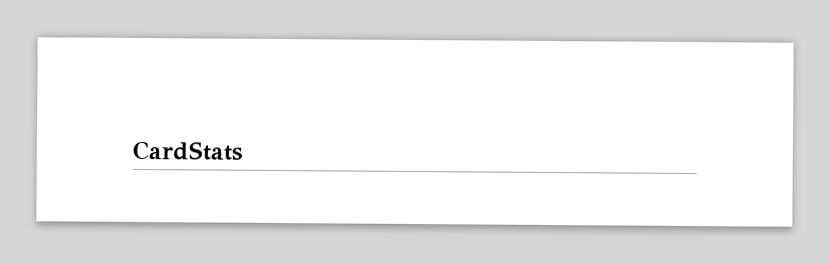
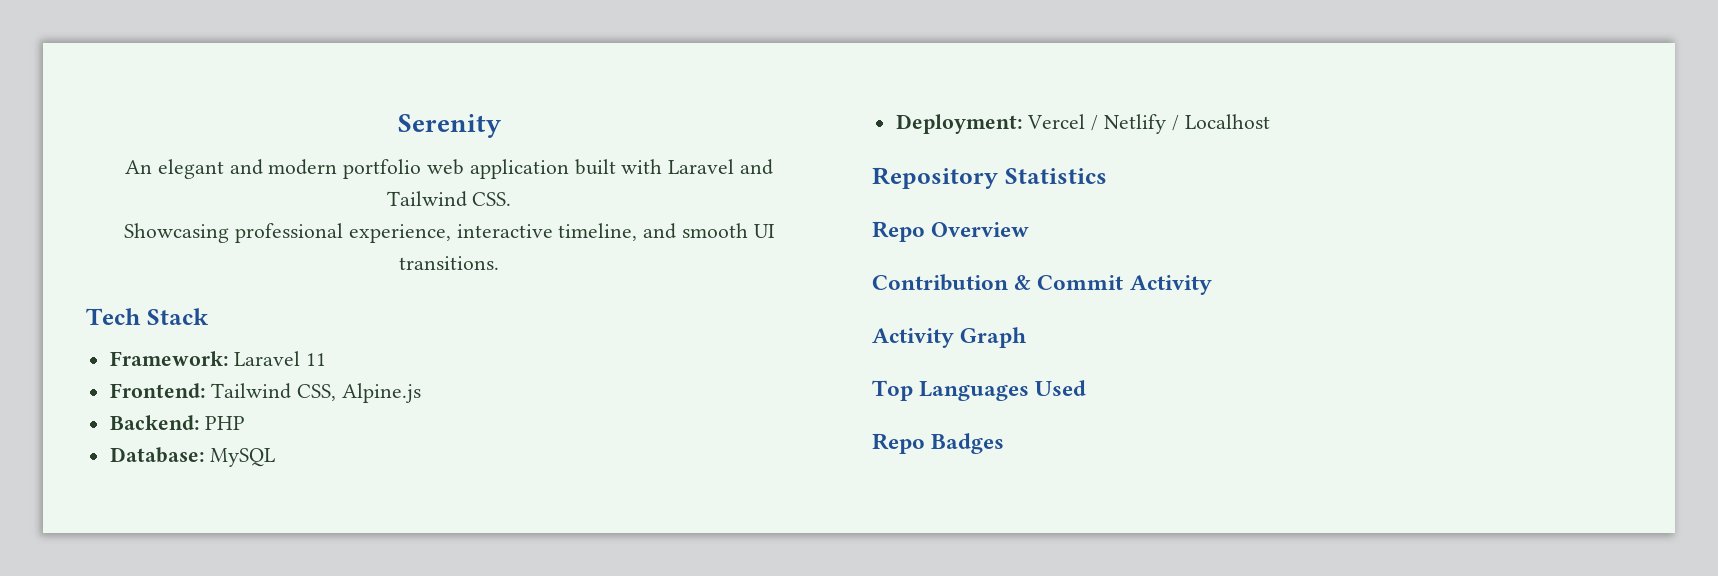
- CardStats
+ Serenity
+ An elegant and modern portfolio web application built with Laravel and Tailwind CSS.
+ Showcasing professional experience, interactive timeline, and smooth UI transitions.
+ Tech Stack
+ Framework: Laravel 11
+ Frontend: Tailwind CSS, Alpine.js
+ Backend: PHP
+ Database: MySQL
+ Deployment: Vercel / Netlify / Localhost
+ Repository Statistics
+ Repo Overview
+ Contribution & Commit Activity
+ Activity Graph
+ Top Languages Used
+ Repo Badges

